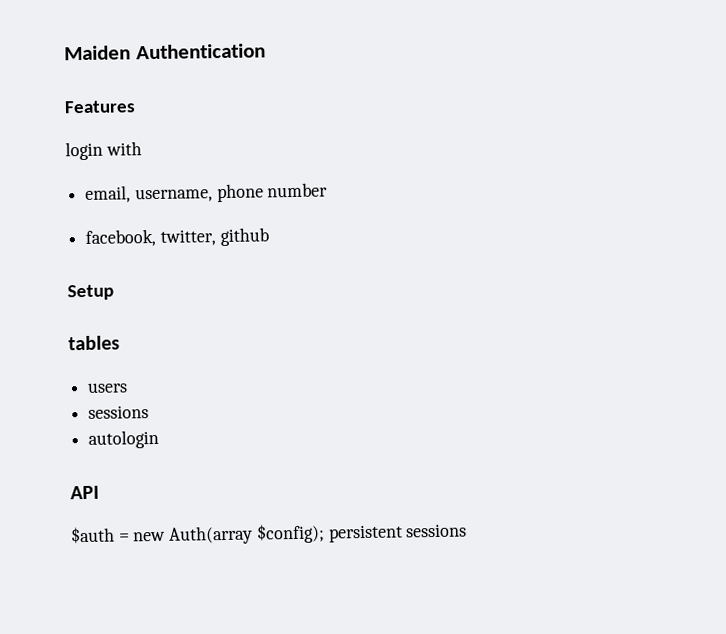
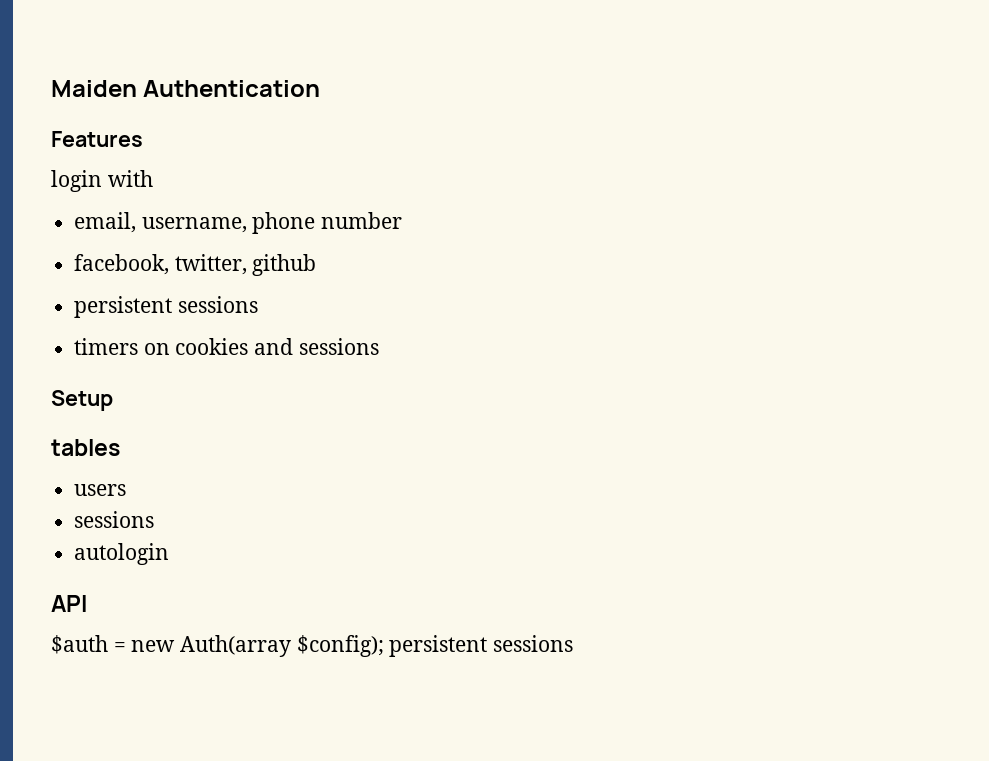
  facebook, twitter, github
+ persistent sessions
+ timers on cookies and sessions

